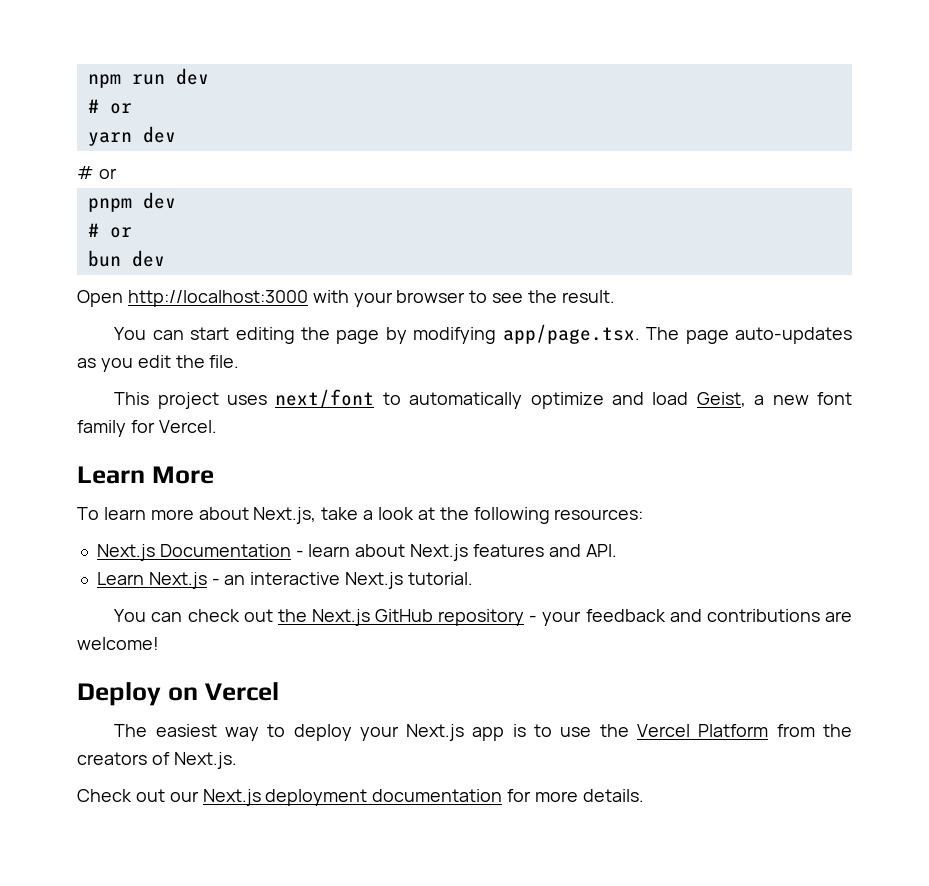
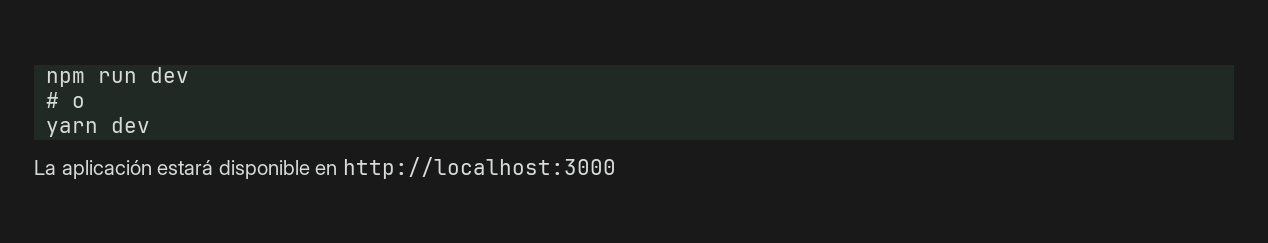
  npm run dev
- # or
+ # o
  yarn dev
- # or
- pnpm dev
- # or
- bun dev
- Open http://localhost:3000 with your browser to see the result.
- You can start editing the page by modifying app/page.tsx. The page auto-updates as you edit the file.
- This project uses next/font to automatically optimize and load Geist, a new font family for Vercel.
- Learn More
- To learn more about Next.js, take a look at the following resources:
- Next.js Documentation - learn about Next.js features and API.
- Learn Next.js - an interactive Next.js tutorial.
- You can check out the Next.js GitHub repository - your feedback and contributions are welcome!
- Deploy on Vercel
- The easiest way to deploy your Next.js app is to use the Vercel Platform from the creators of Next.js.
- Check out our Next.js deployment documentation for more details.
+ La aplicación estará disponible en http://localhost:3000

